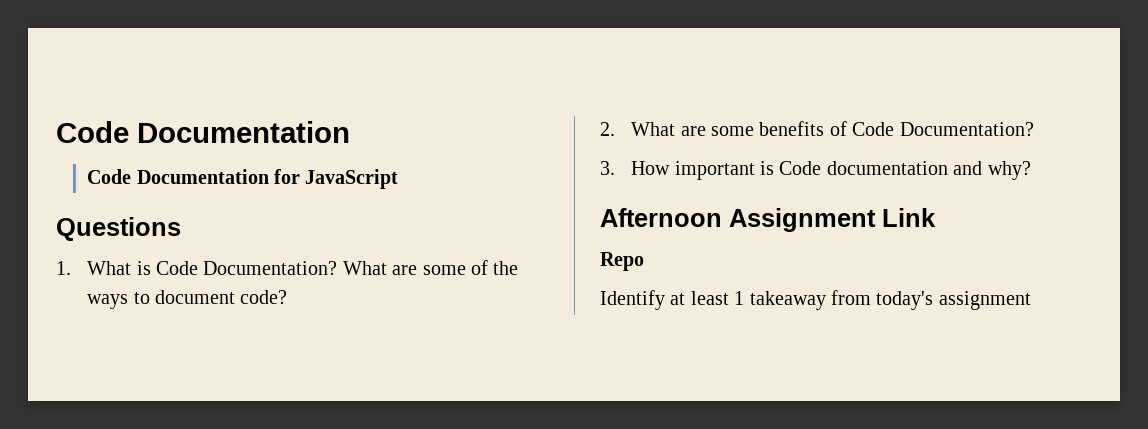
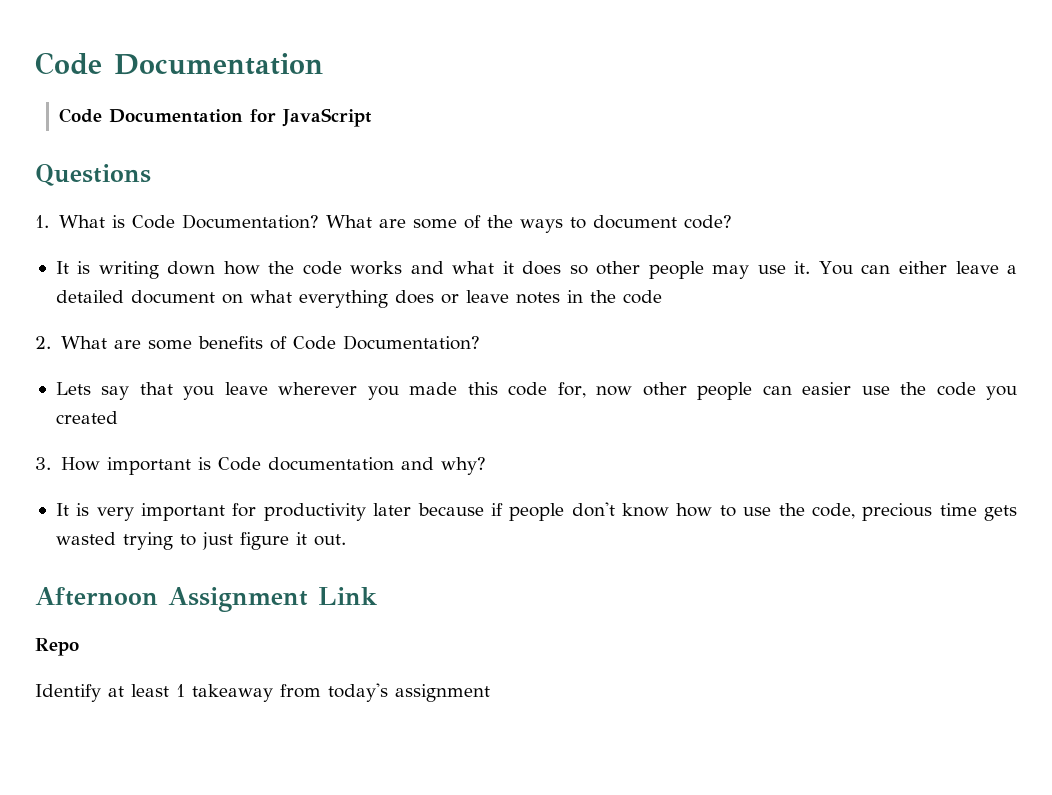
+ It is writing down how the code works and what it does so other people may use it. You can either leave a detailed document on what everything does or leave notes in the code
+ Lets say that you leave wherever you made this code for, now other people can easier use the code you created
+ It is very important for productivity later because if people don't know how to use the code, precious time gets wasted trying to just figure it out.

